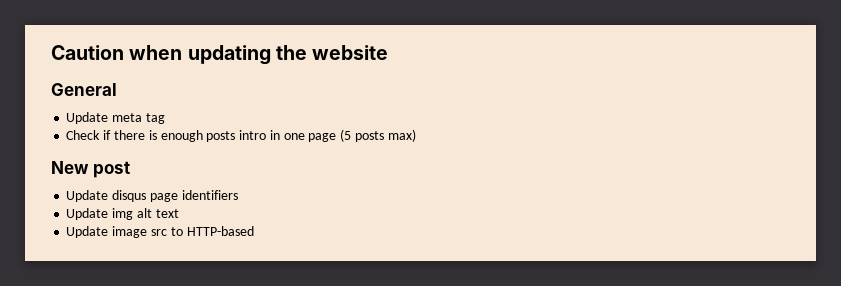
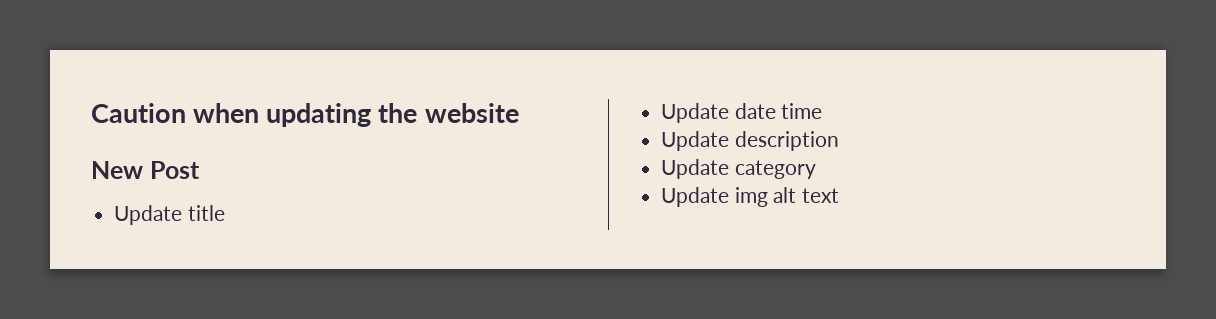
- General
- Update meta tag
- Check if there is enough posts intro in one page (5 posts max)
- New post
- Update disqus page identifiers
+ New Post
+ Update title
+ Update date time
+ Update description
+ Update category
- Update image src to HTTP-based

